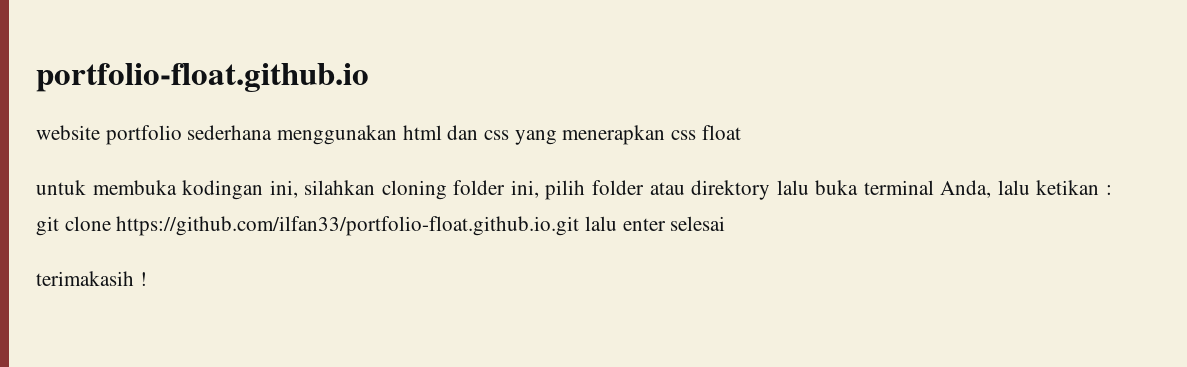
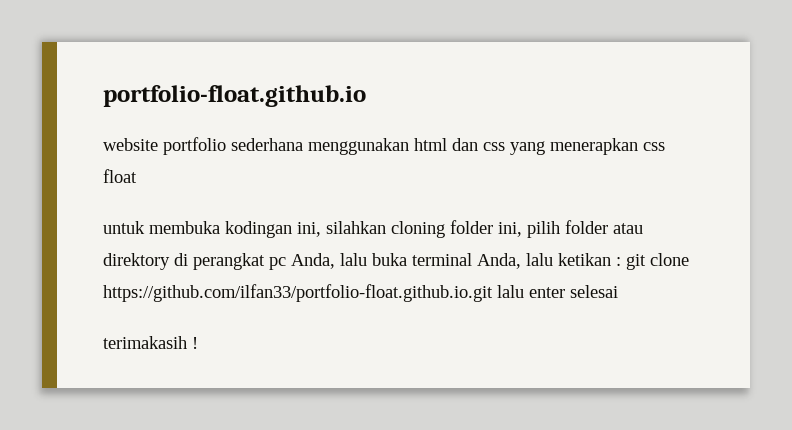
- untuk membuka kodingan ini, silahkan cloning folder ini, pilih folder atau direktory lalu buka terminal Anda, lalu ketikan : git clone https://github.com/ilfan33/portfolio-float.github.io.git lalu enter selesai
+ untuk membuka kodingan ini, silahkan cloning folder ini, pilih folder atau direktory di perangkat pc Anda, lalu buka terminal Anda, lalu ketikan : git clone https://github.com/ilfan33/portfolio-float.github.io.git lalu enter selesai

